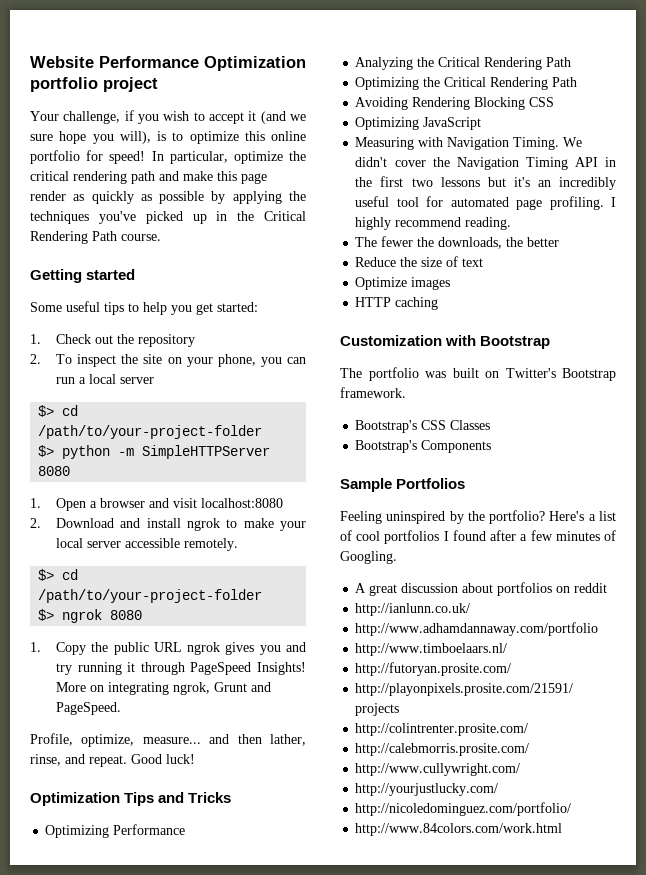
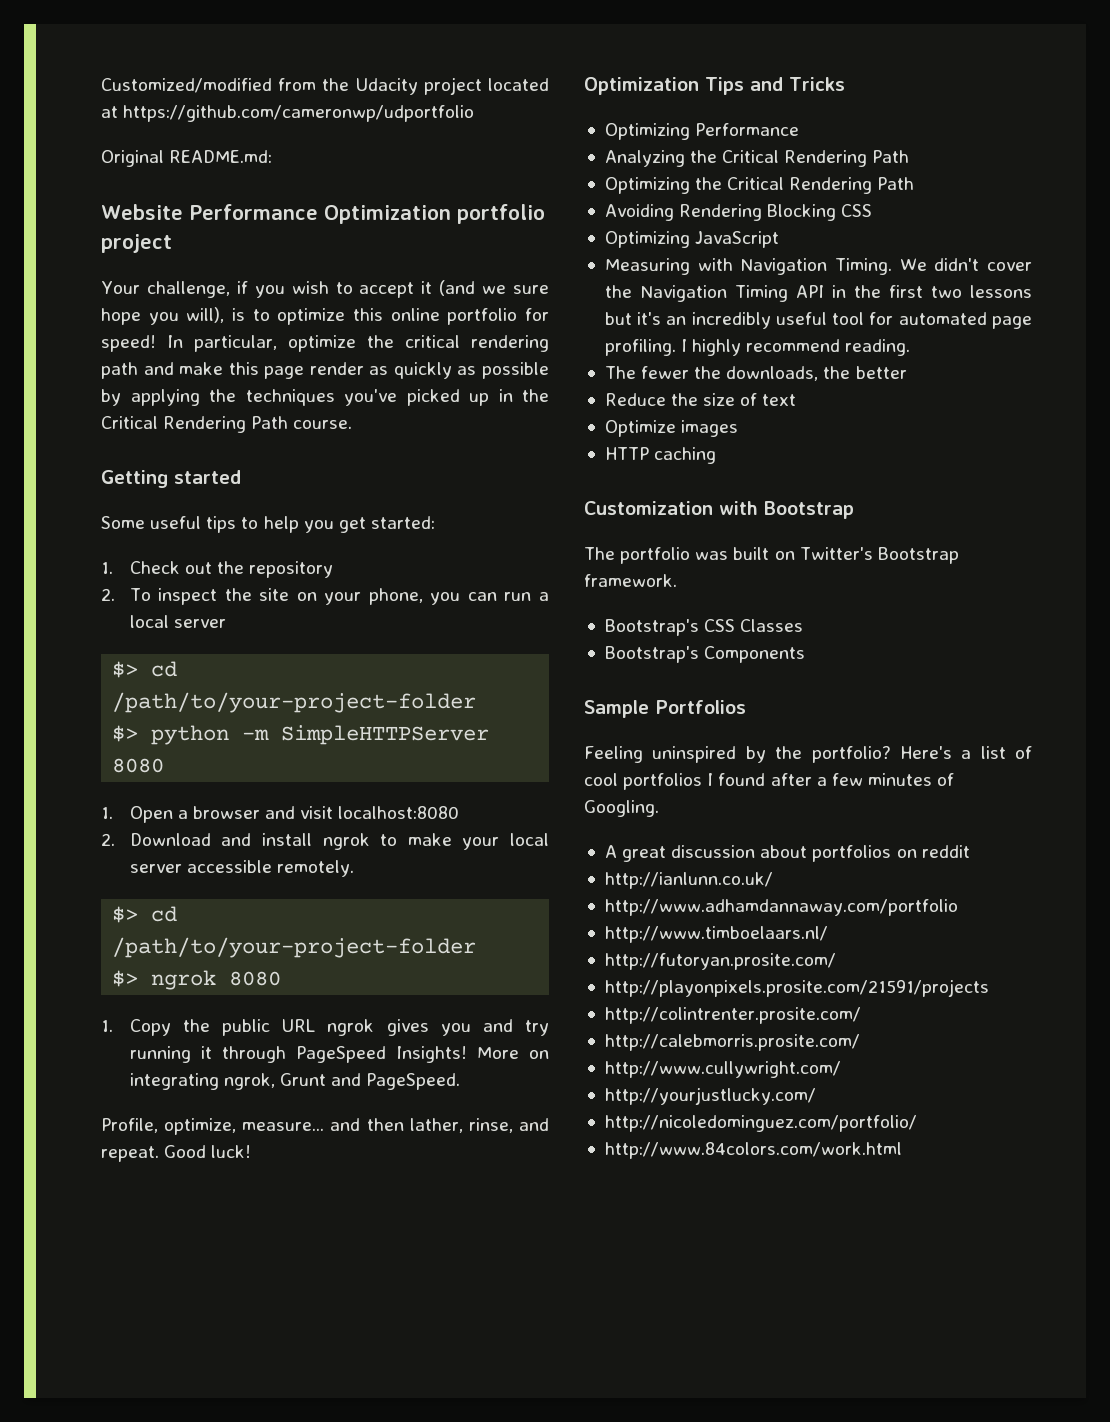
+ Customized/modified from the Udacity project located at https://github.com/cameronwp/udportfolio
+ Original README.md:

